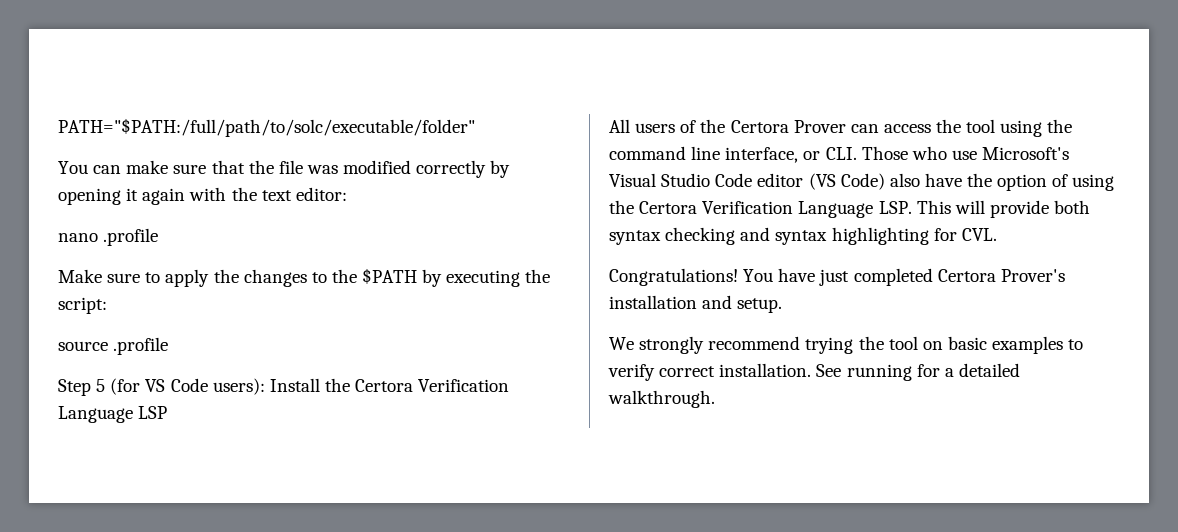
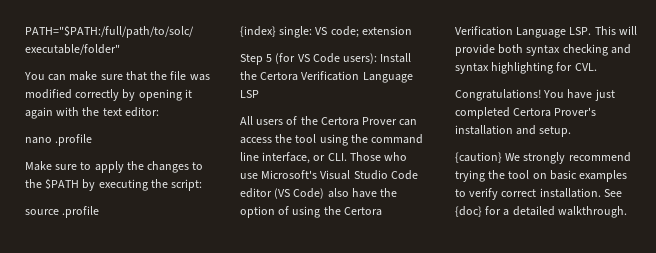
+ {index} single: VS code; extension
- We strongly recommend trying the tool on basic examples to verify correct installation.
+ {caution} We strongly recommend trying the tool on basic examples to verify correct installation.
- See running for a detailed walkthrough.
+ See {doc} for a detailed walkthrough.

